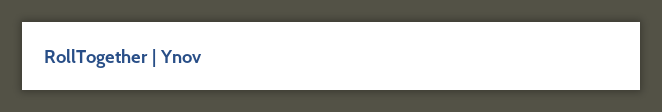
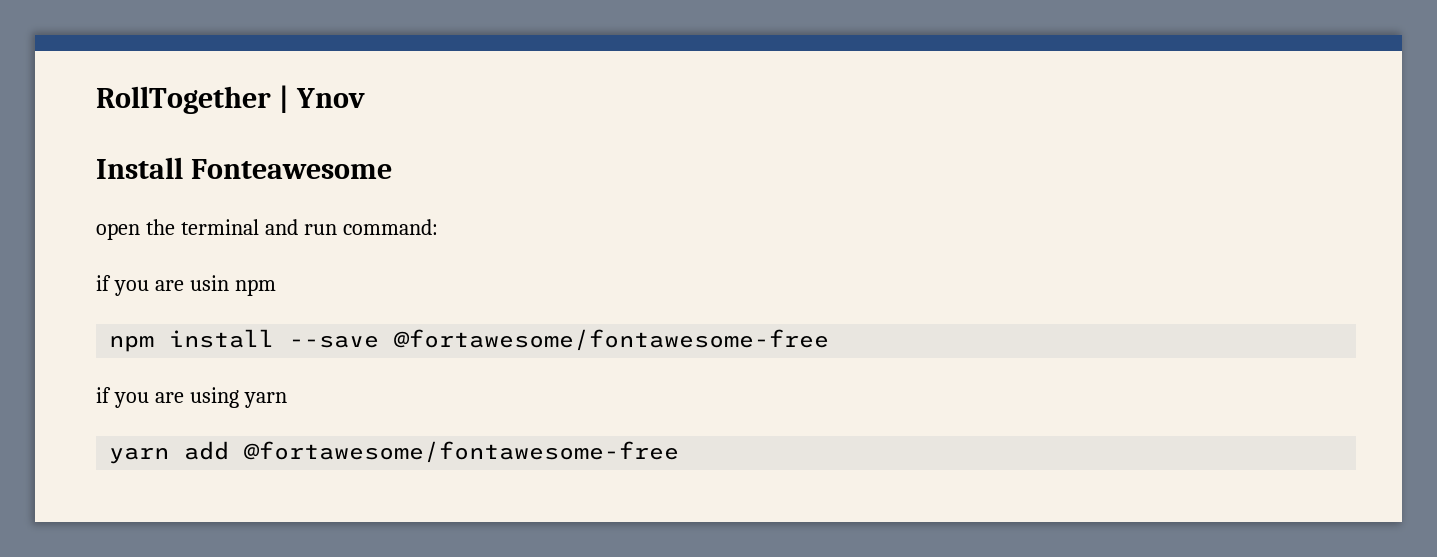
+ Install Fonteawesome
+ open the terminal and run command:
+ if you are usin npm
+ npm install --save @fortawesome/fontawesome-free
+ if you are using yarn
+ yarn add @fortawesome/fontawesome-free

